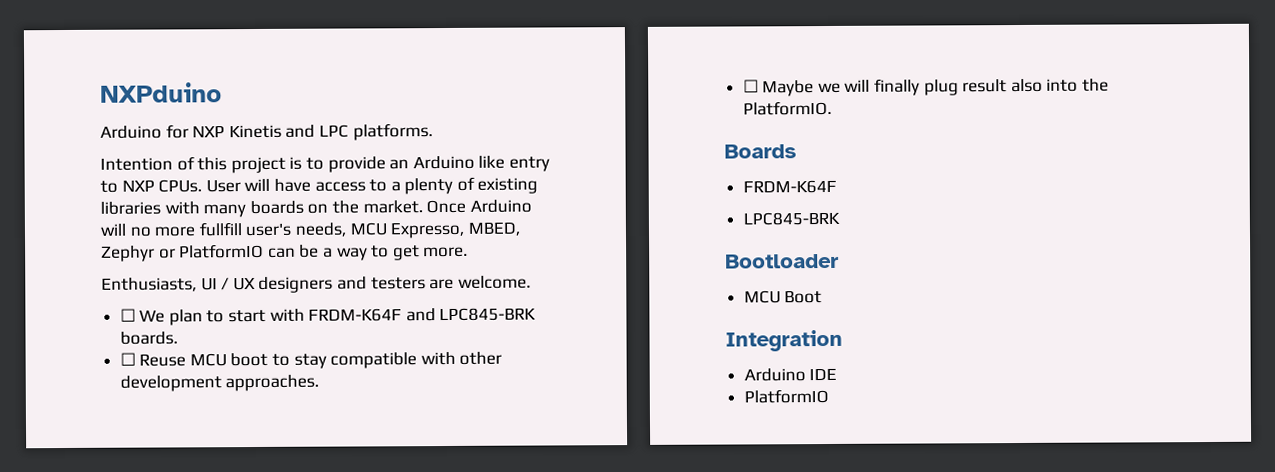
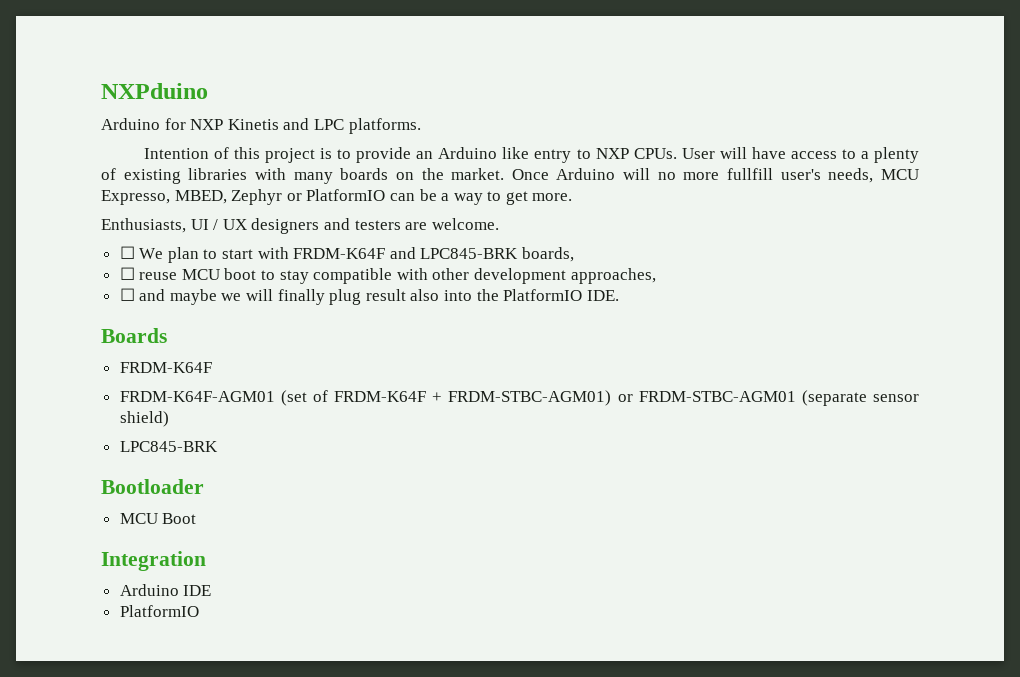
- ☐ We plan to start with FRDM-K64F and LPC845-BRK boards.
- ☐ Reuse MCU boot to stay compatible with other development approaches.
- ☐ Maybe we will finally plug result also into the PlatformIO.
+ ☐ We plan to start with FRDM-K64F and LPC845-BRK boards,
+ ☐ reuse MCU boot to stay compatible with other development approaches,
+ ☐ and maybe we will finally plug result also into the PlatformIO IDE.
+ FRDM-K64F-AGM01 (set of FRDM-K64F + FRDM-STBC-AGM01) or FRDM-STBC-AGM01 (separate sensor shield)

